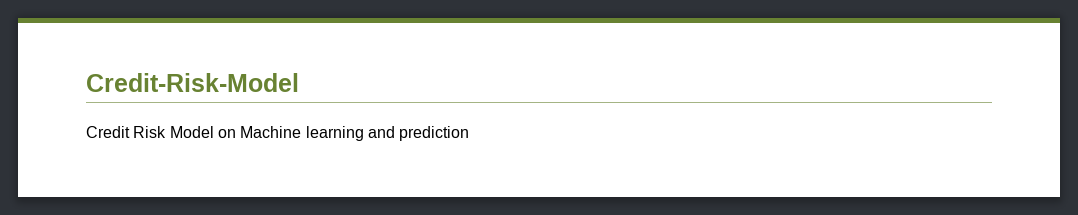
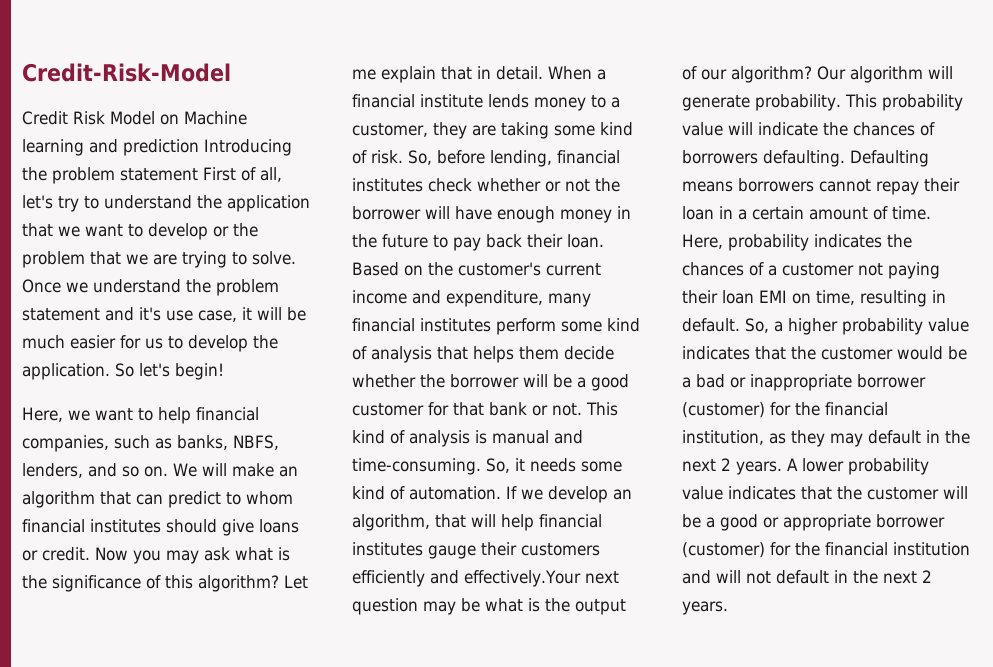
- Credit Risk Model on Machine learning and prediction
+ Credit Risk Model on Machine learning and prediction Introducing the problem statement First of all, let's try to understand the application that we want to develop or the problem that we are trying to solve. Once we understand the problem statement and it's use case, it will be much easier for us to develop the application. So let's begin!
+ Here, we want to help financial companies, such as banks, NBFS, lenders, and so on. We will make an algorithm that can predict to whom financial institutes should give loans or credit. Now you may ask what is the significance of this algorithm? Let me explain that in detail. When a financial institute lends money to a customer, they are taking some kind of risk. So, before lending, financial institutes check whether or not the borrower will have enough money in the future to pay back their loan. Based on the customer's current income and expenditure, many financial institutes perform some kind of analysis that helps them decide whether the borrower will be a good customer for that bank or not. This kind of analysis is manual and time-consuming. So, it needs some kind of automation. If we develop an algorithm, that will help financial institutes gauge their customers efficiently and effectively.Your next question may be what is the output of our algorithm? Our algorithm will generate probability. This probability value will indicate the chances of borrowers defaulting. Defaulting means borrowers cannot repay their loan in a certain amount of time. Here, probability indicates the chances of a customer not paying their loan EMI on time, resulting in default. So, a higher probability value indicates that the customer would be a bad or inappropriate borrower (customer) for the financial institution, as they may default in the next 2 years. A lower probability value indicates that the customer will be a good or appropriate borrower (customer) for the financial institution and will not default in the next 2 years.

